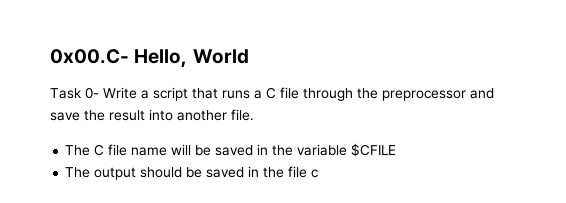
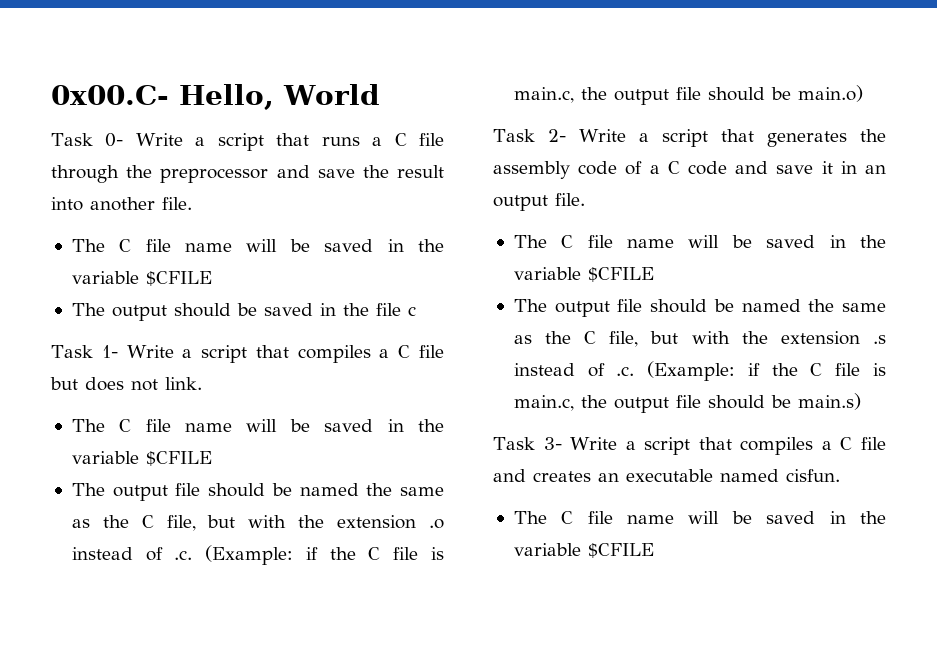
+ Task 1- Write a script that compiles a C file but does not link.
+ The C file name will be saved in the variable $CFILE
+ The output file should be named the same as the C file, but with the extension .o instead of .c. (Example: if the C file is main.c, the output file should be main.o)
+ Task 2- Write a script that generates the assembly code of a C code and save it in an output file.
+ The C file name will be saved in the variable $CFILE
+ The output file should be named the same as the C file, but with the extension .s instead of .c. (Example: if the C file is main.c, the output file should be main.s)
+ Task 3- Write a script that compiles a C file and creates an executable named cisfun.
+ The C file name will be saved in the variable $CFILE

